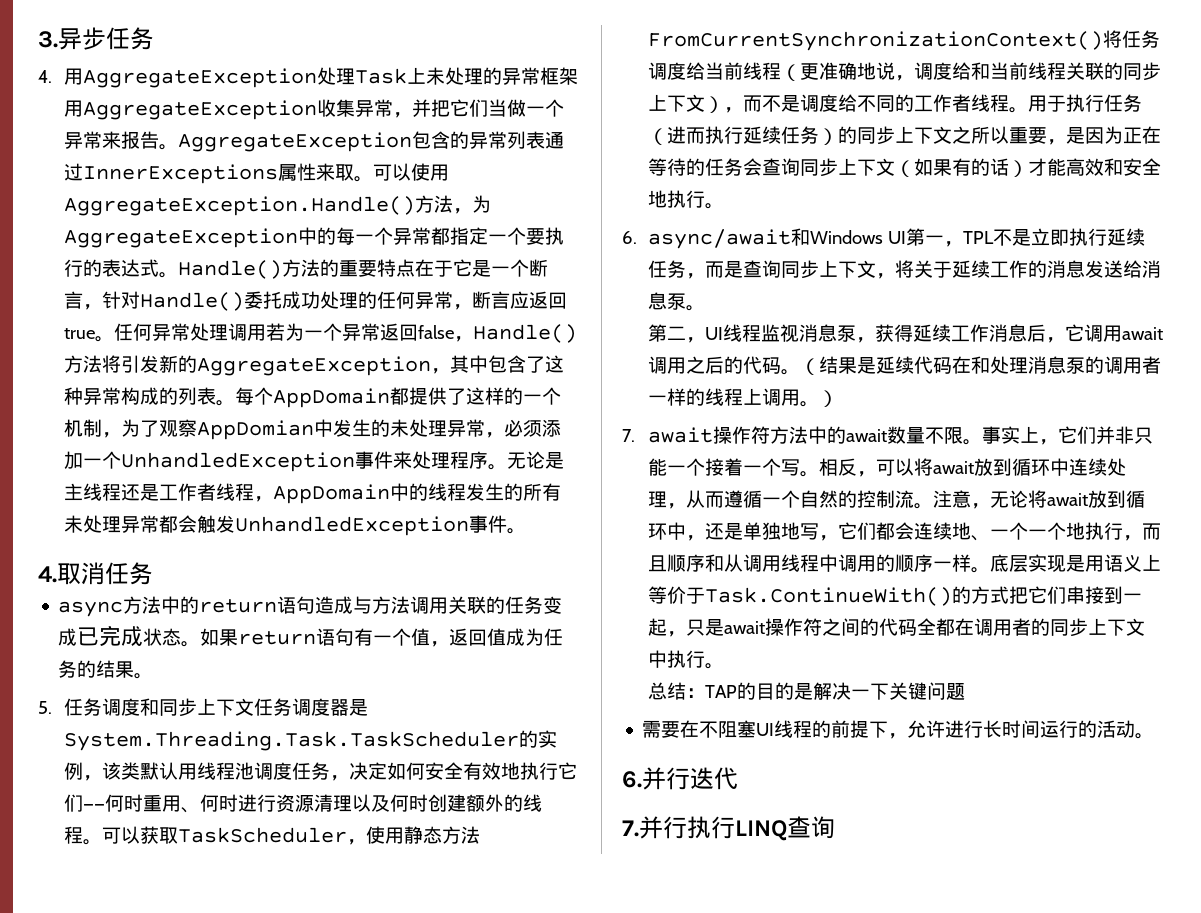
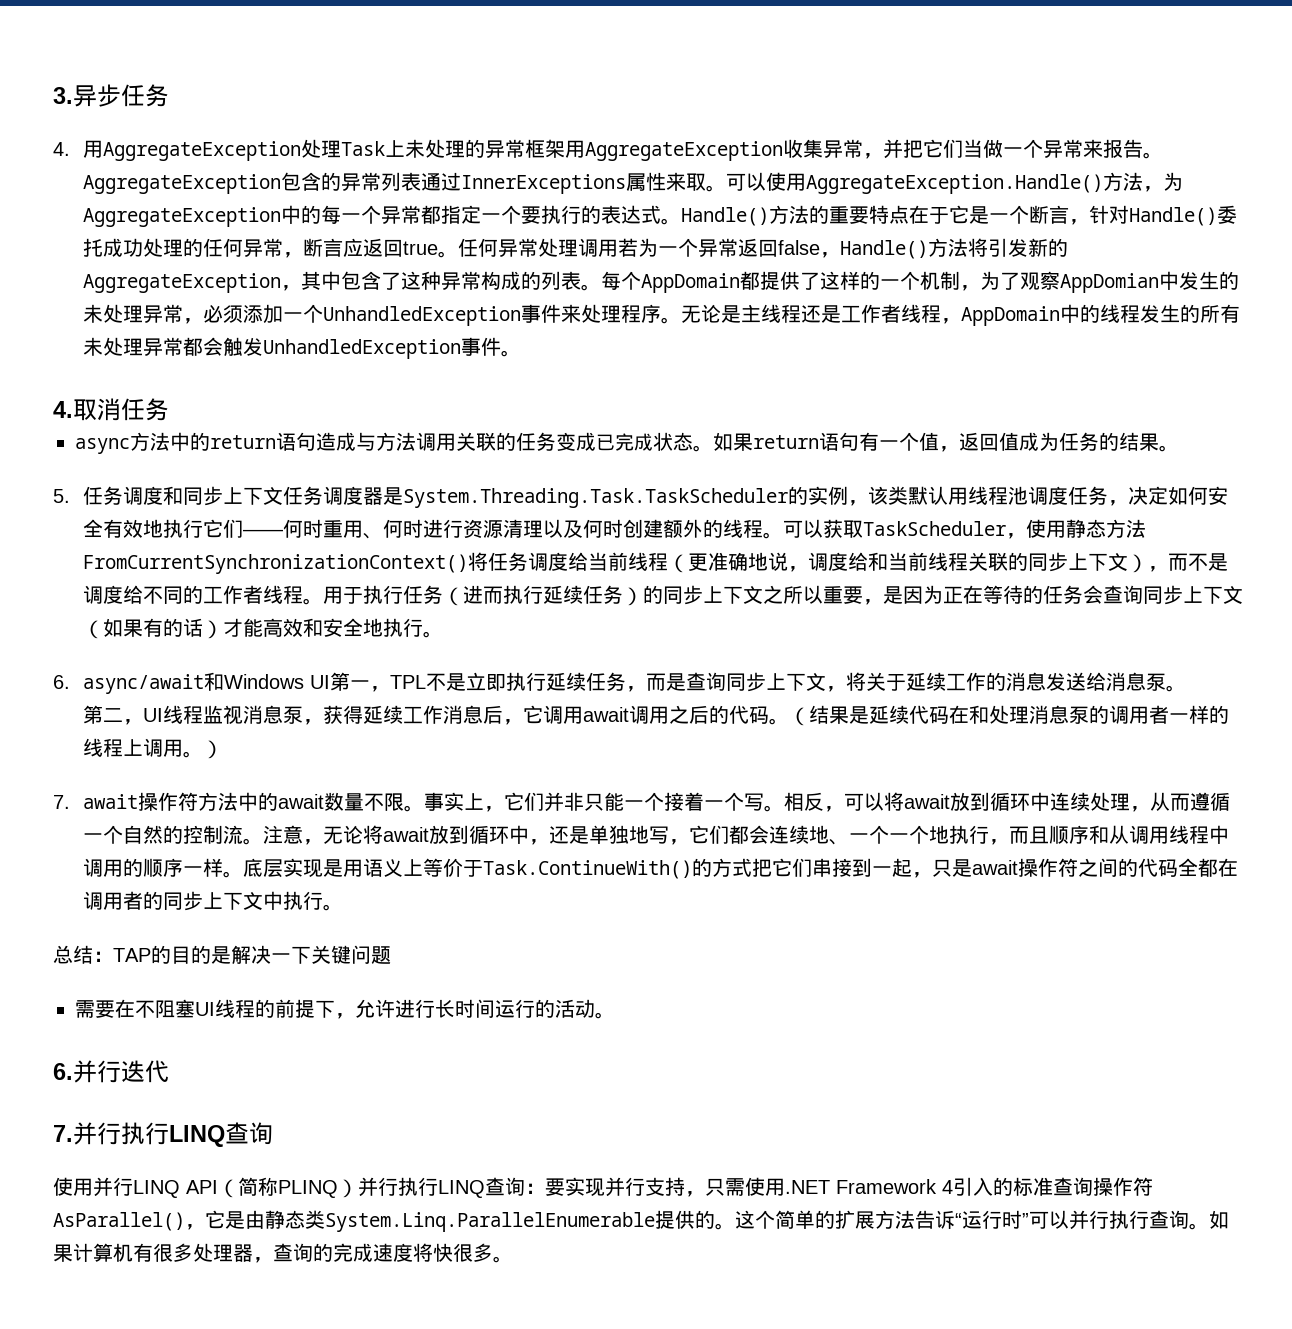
+ 使用并行LINQ API（简称PLINQ）并行执行LINQ查询：要实现并行支持，只需使用.NET Framework 4引入的标准查询操作符AsParallel()，它是由静态类System.Linq.ParallelEnumerable提供的。这个简单的扩展方法告诉“运行时”可以并行执行查询。如果计算机有很多处理器，查询的完成速度将快很多。

